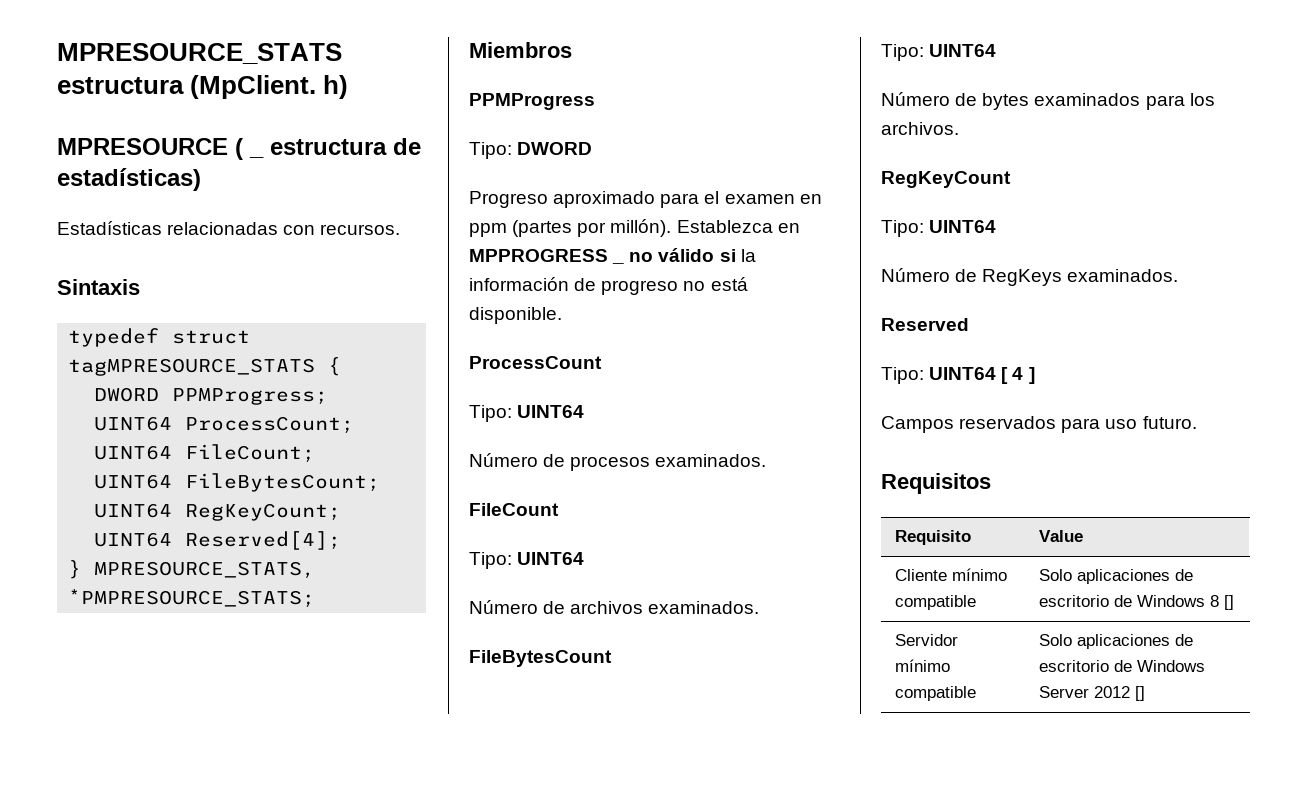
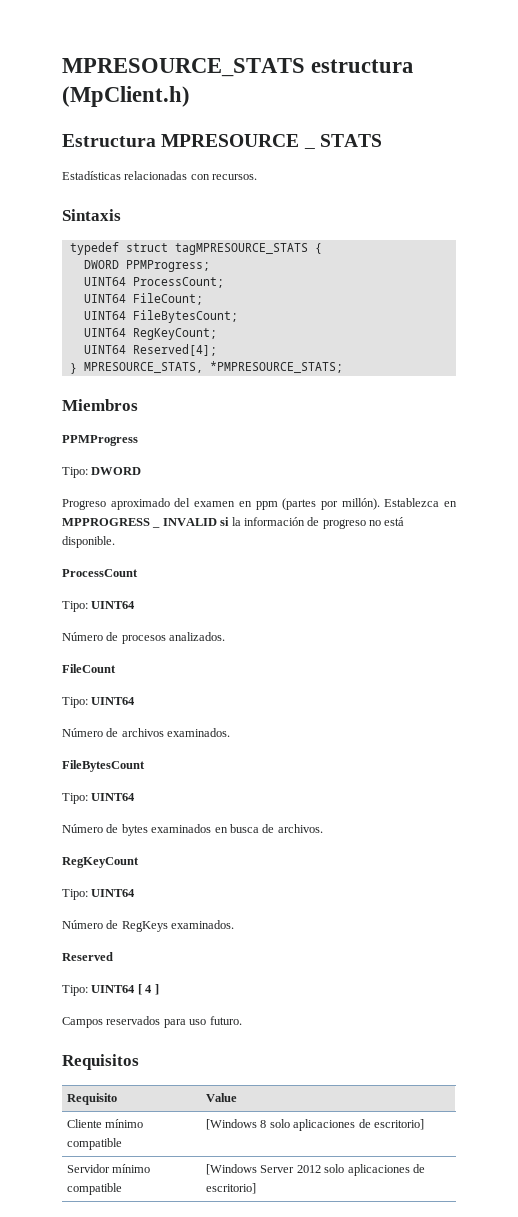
- MPRESOURCE_STATS estructura (MpClient. h)
- MPRESOURCE ( _ estructura de estadísticas)
+ MPRESOURCE_STATS estructura (MpClient.h)
+ Estructura MPRESOURCE _ STATS
- Progreso aproximado para el examen en ppm (partes por millón).
+ Progreso aproximado del examen en ppm (partes por millón).
- Establezca en MPPROGRESS _ no válido si la información de progreso no está disponible.
+ Establezca en MPPROGRESS _ INVALID si la información de progreso no está disponible.
- Número de procesos examinados.
+ Número de procesos analizados.
- Número de bytes examinados para los archivos.
+ Número de bytes examinados en busca de archivos.
- Cliente mínimo compatible | Solo aplicaciones de escritorio de Windows 8 []
- Servidor mínimo compatible | Solo aplicaciones de escritorio de Windows Server 2012 []
+ Cliente mínimo compatible | [Windows 8 solo aplicaciones de escritorio]
+ Servidor mínimo compatible | [Windows Server 2012 solo aplicaciones de escritorio]

